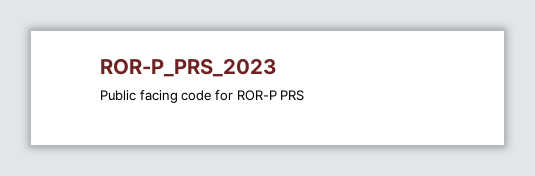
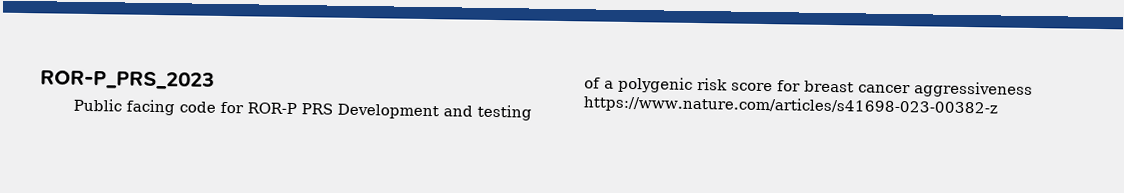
- Public facing code for ROR-P PRS
+ Public facing code for ROR-P PRS Development and testing of a polygenic risk score for breast cancer aggressiveness https://www.nature.com/articles/s41698-023-00382-z

